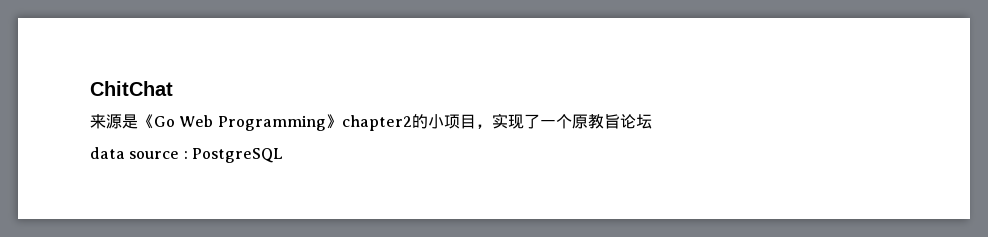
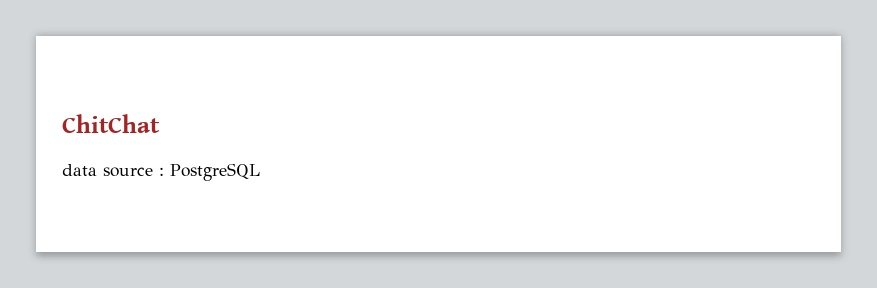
- 来源是《Go Web Programming》chapter2的小项目，实现了一个原教旨论坛

